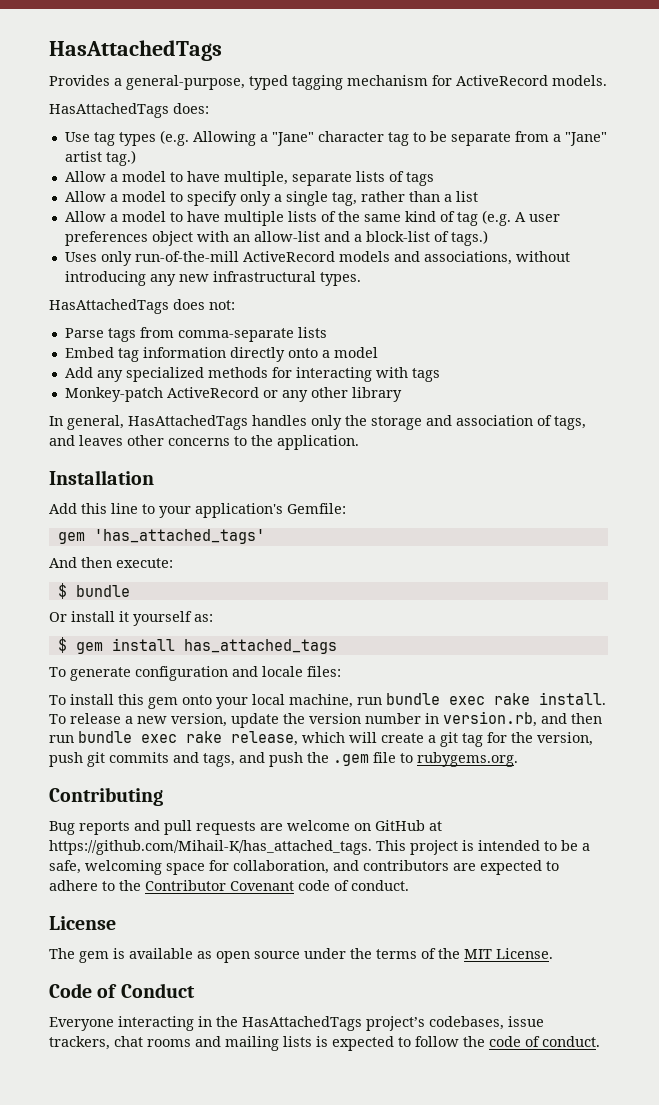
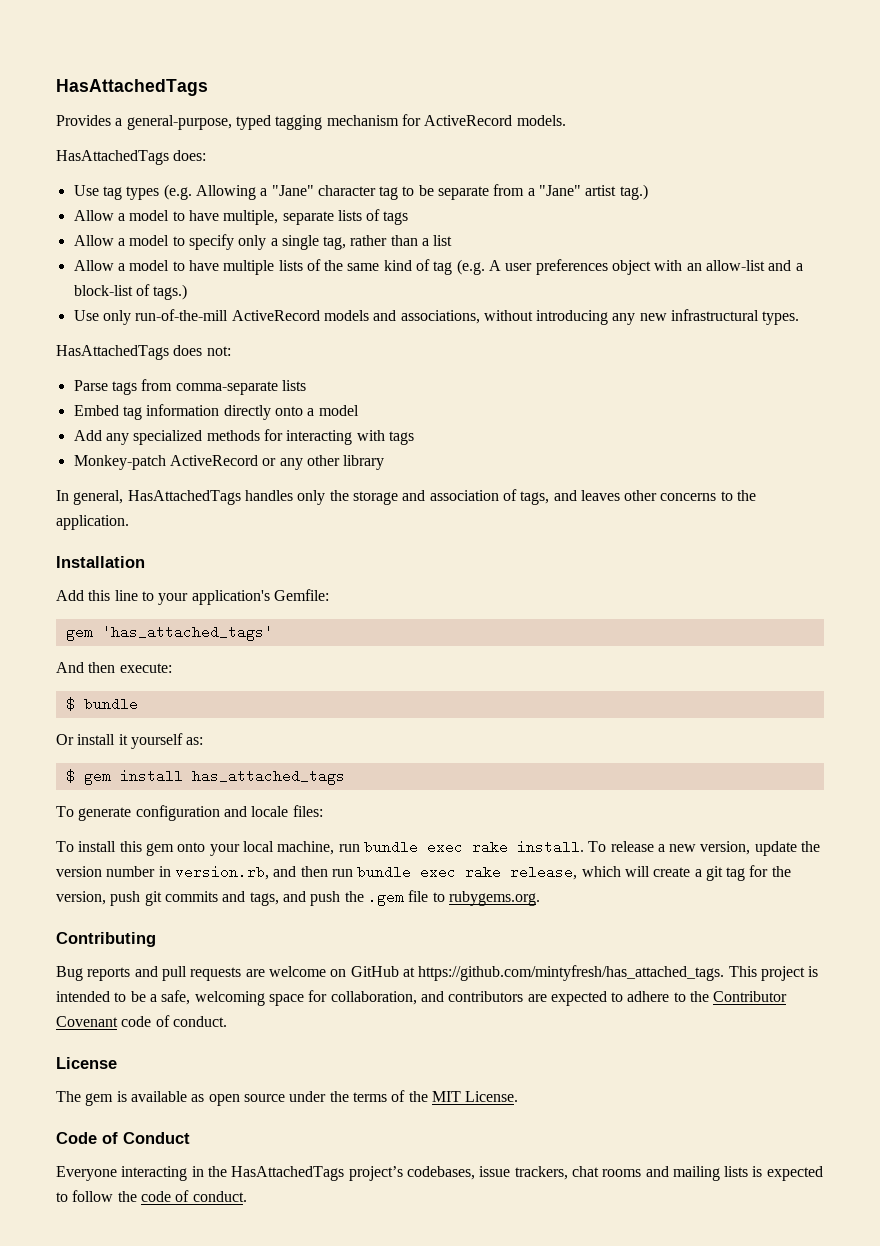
- Uses only run-of-the-mill ActiveRecord models and associations, without introducing any new infrastructural types.
+ Use only run-of-the-mill ActiveRecord models and associations, without introducing any new infrastructural types.
- Bug reports and pull requests are welcome on GitHub at https://github.com/Mihail-K/has_attached_tags. This project is intended to be a safe, welcoming space for collaboration, and contributors are expected to adhere to the Contributor Covenant code of conduct.
+ Bug reports and pull requests are welcome on GitHub at https://github.com/mintyfresh/has_attached_tags. This project is intended to be a safe, welcoming space for collaboration, and contributors are expected to adhere to the Contributor Covenant code of conduct.

